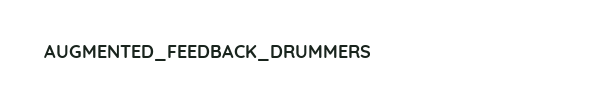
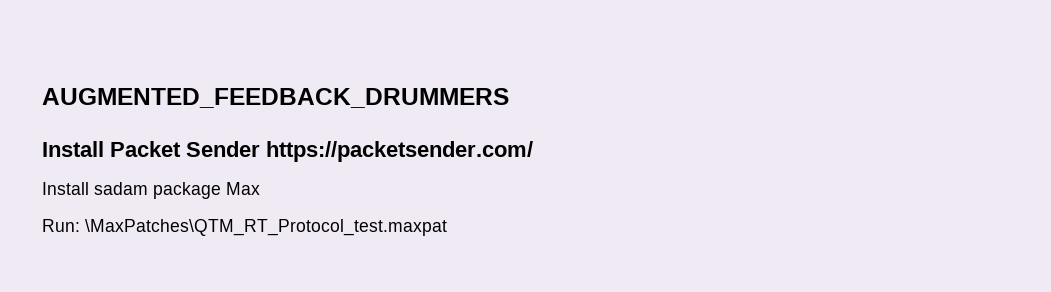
+ Install Packet Sender https://packetsender.com/
+ Install sadam package Max
+ Run: \MaxPatches\QTM_RT_Protocol_test.maxpat

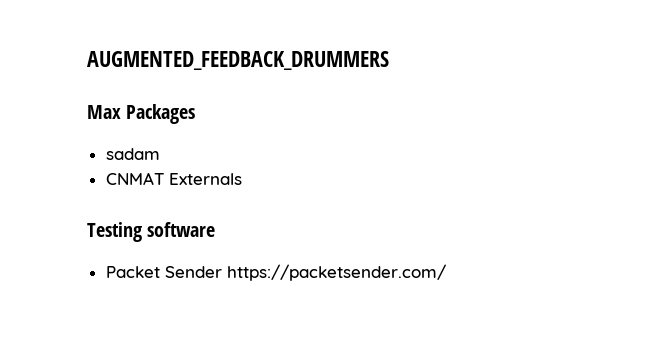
- Install Packet Sender https://packetsender.com/
- Install sadam package Max
- Run: \MaxPatches\QTM_RT_Protocol_test.maxpat
+ Max Packages
+ sadam
+ CNMAT Externals
+ Testing software
+ Packet Sender https://packetsender.com/

